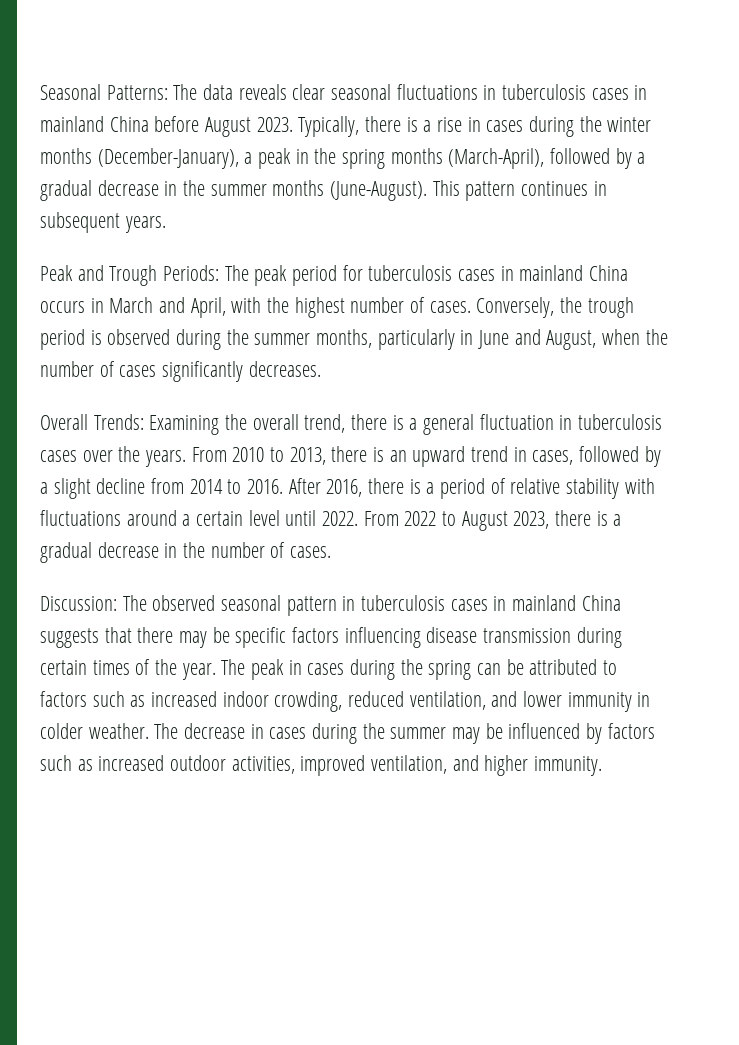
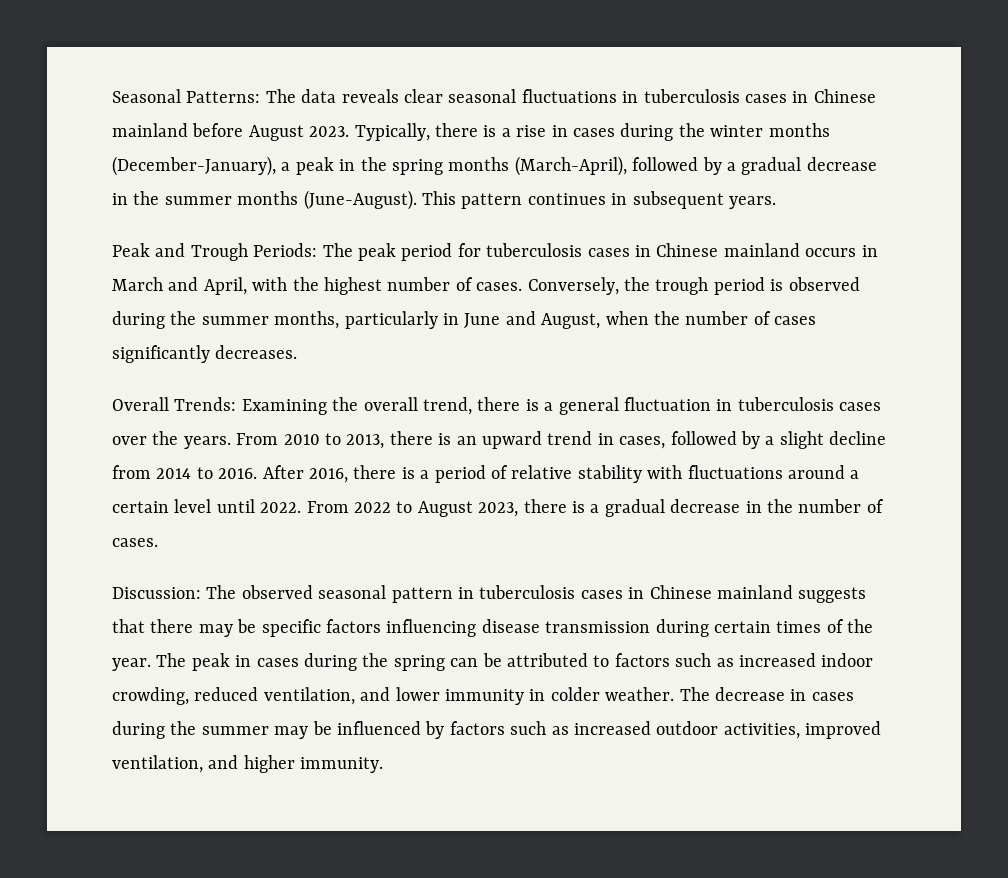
- Seasonal Patterns: The data reveals clear seasonal fluctuations in tuberculosis cases in mainland China before August 2023.
+ Seasonal Patterns: The data reveals clear seasonal fluctuations in tuberculosis cases in Chinese mainland before August 2023.
- Peak and Trough Periods: The peak period for tuberculosis cases in mainland China occurs in March and April, with the highest number of cases.
+ Peak and Trough Periods: The peak period for tuberculosis cases in Chinese mainland occurs in March and April, with the highest number of cases.
- Discussion: The observed seasonal pattern in tuberculosis cases in mainland China suggests that there may be specific factors influencing disease transmission during certain times of the year.
+ Discussion: The observed seasonal pattern in tuberculosis cases in Chinese mainland suggests that there may be specific factors influencing disease transmission during certain times of the year.

